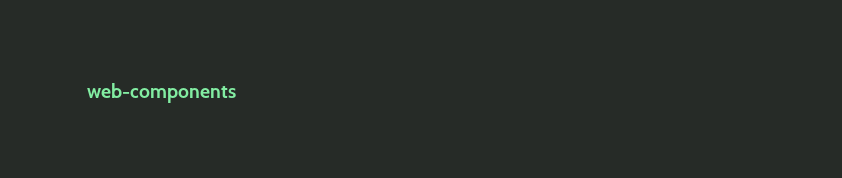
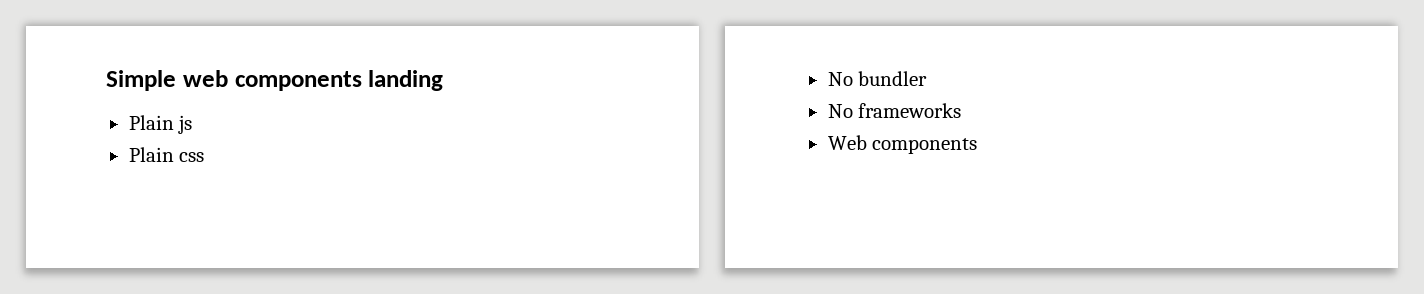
- web-components
+ Simple web components landing
+ Plain js
+ Plain css
+ No bundler
+ No frameworks
+ Web components

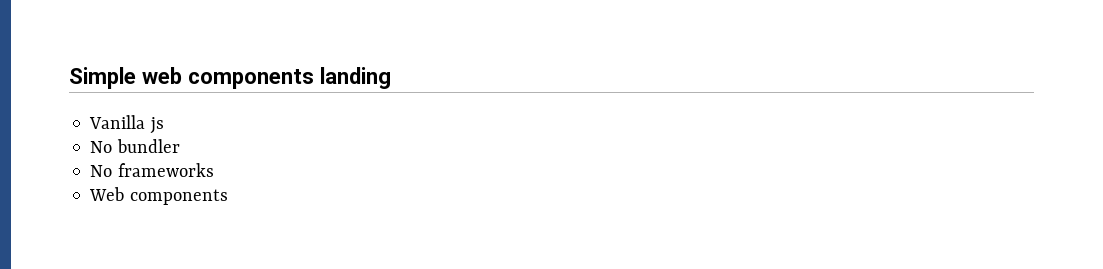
- Plain js
+ Vanilla js
- Plain css

